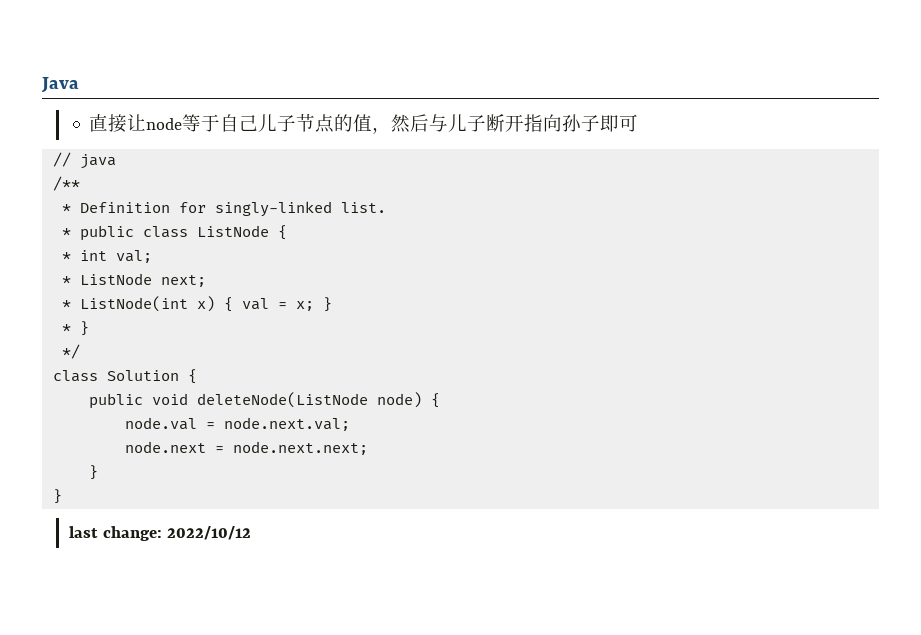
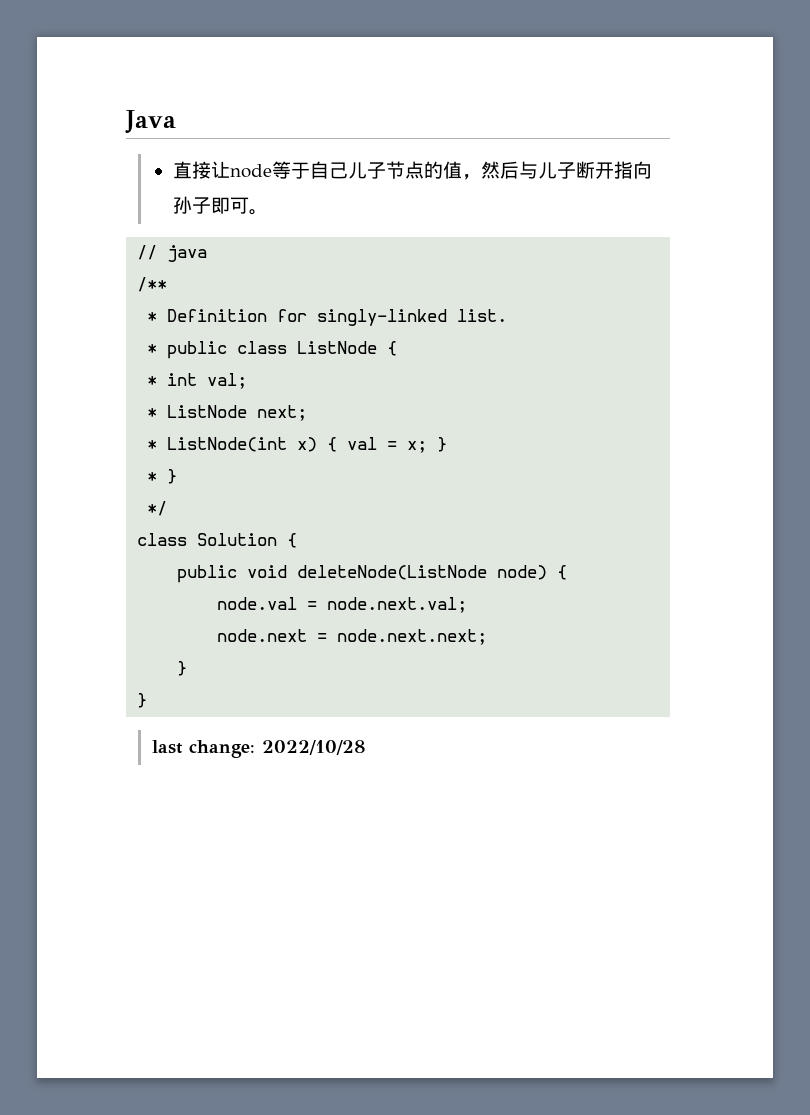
- 直接让node等于自己儿子节点的值，然后与儿子断开指向孙子即可
+ 直接让node等于自己儿子节点的值，然后与儿子断开指向孙子即可。
- last change: 2022/10/12
+ last change: 2022/10/28

